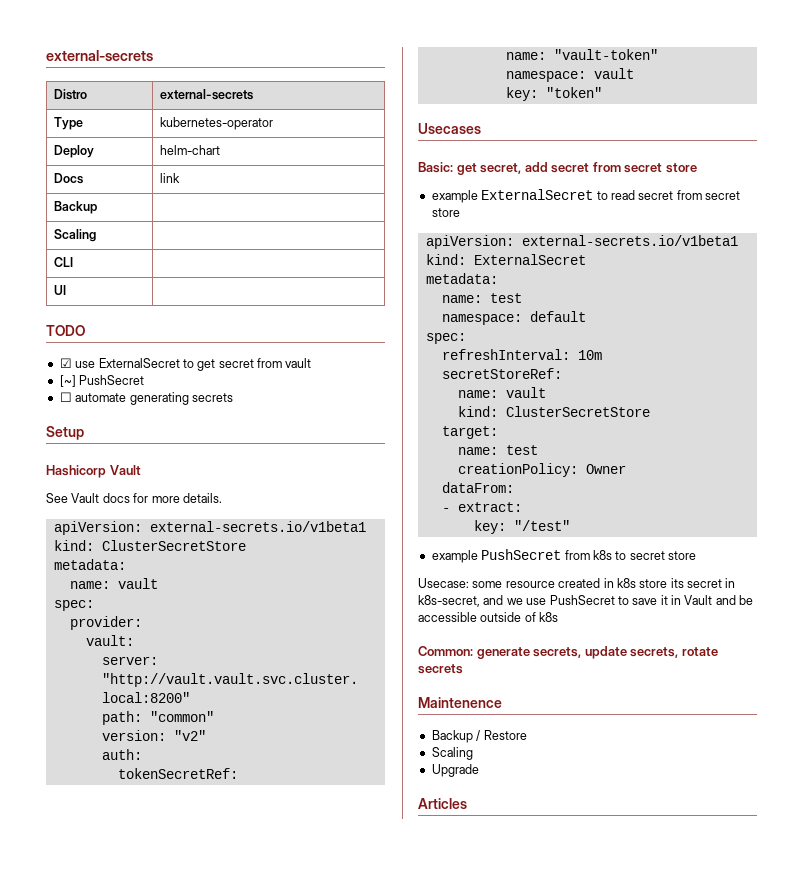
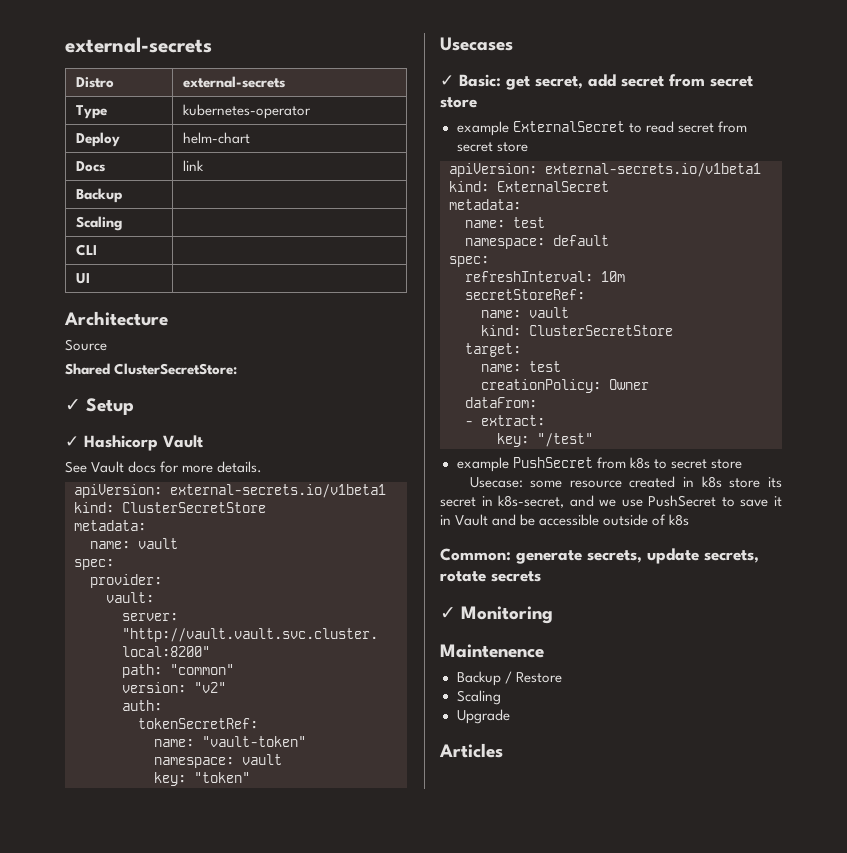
- TODO
- ☑ use ExternalSecret to get secret from vault
- [~] PushSecret
- ☐ automate generating secrets
- Setup
+ Architecture
+ Source
+ Shared ClusterSecretStore:
+ ✓ Setup
- Hashicorp Vault
+ ✓ Hashicorp Vault
- Basic: get secret, add secret from secret store
+ ✓ Basic: get secret, add secret from secret store
+ ✓ Monitoring

